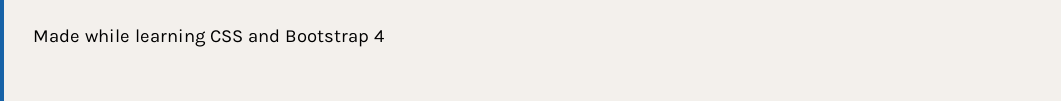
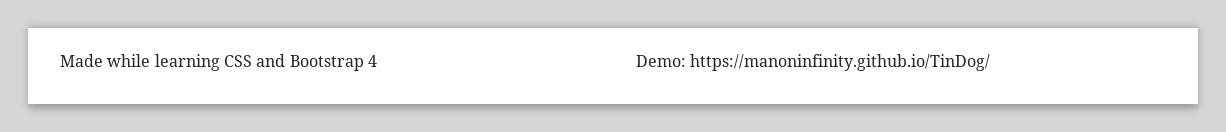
+ Demo: https://manoninfinity.github.io/TinDog/

